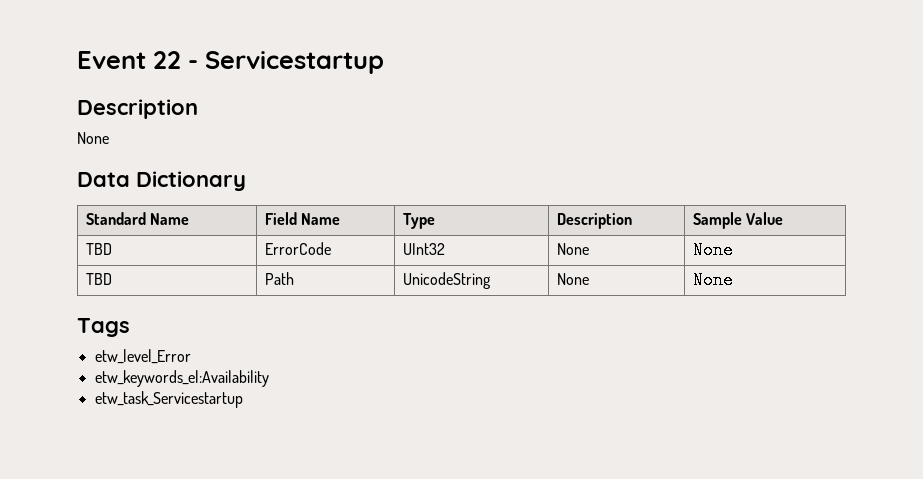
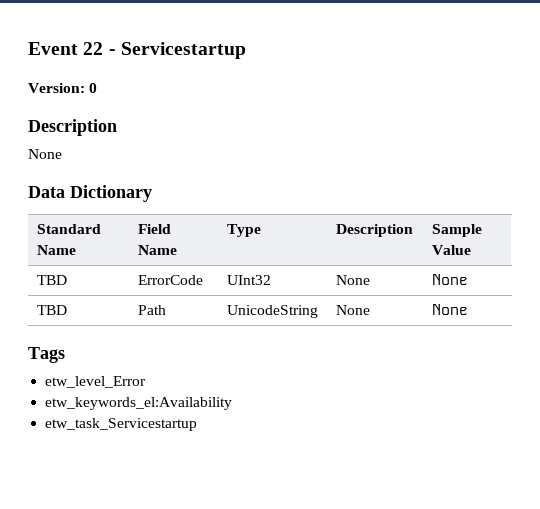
+ Version: 0

